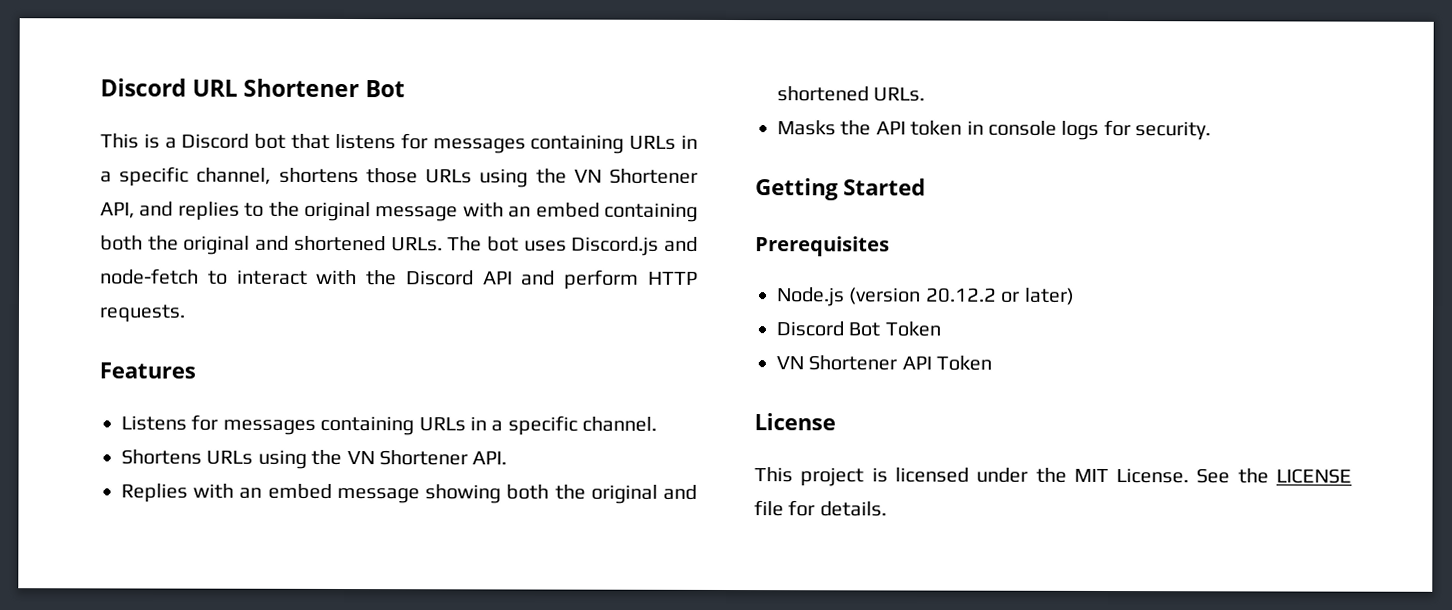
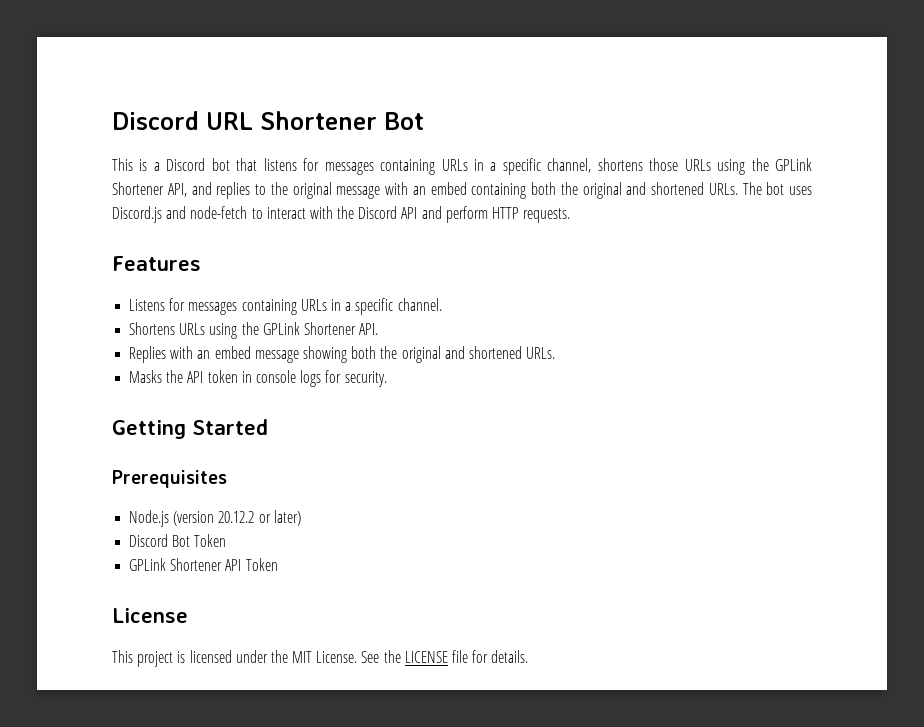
- This is a Discord bot that listens for messages containing URLs in a specific channel, shortens those URLs using the VN Shortener API, and replies to the original message with an embed containing both the original and shortened URLs.
+ This is a Discord bot that listens for messages containing URLs in a specific channel, shortens those URLs using the GPLink Shortener API, and replies to the original message with an embed containing both the original and shortened URLs.
- Shortens URLs using the VN Shortener API.
+ Shortens URLs using the GPLink Shortener API.
- VN Shortener API Token
+ GPLink Shortener API Token

